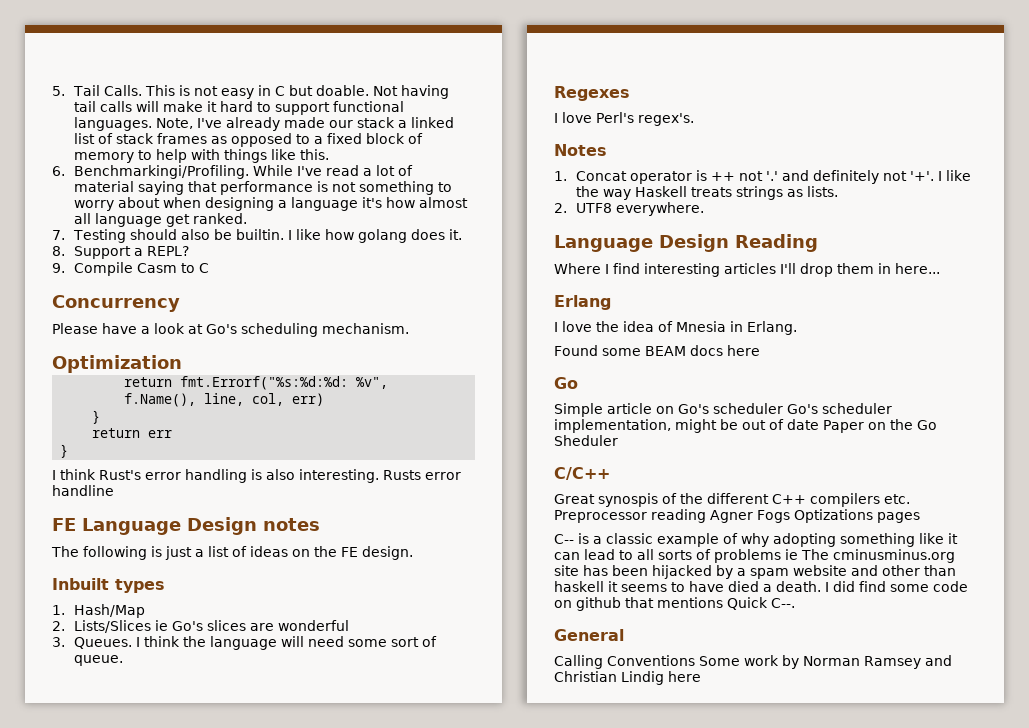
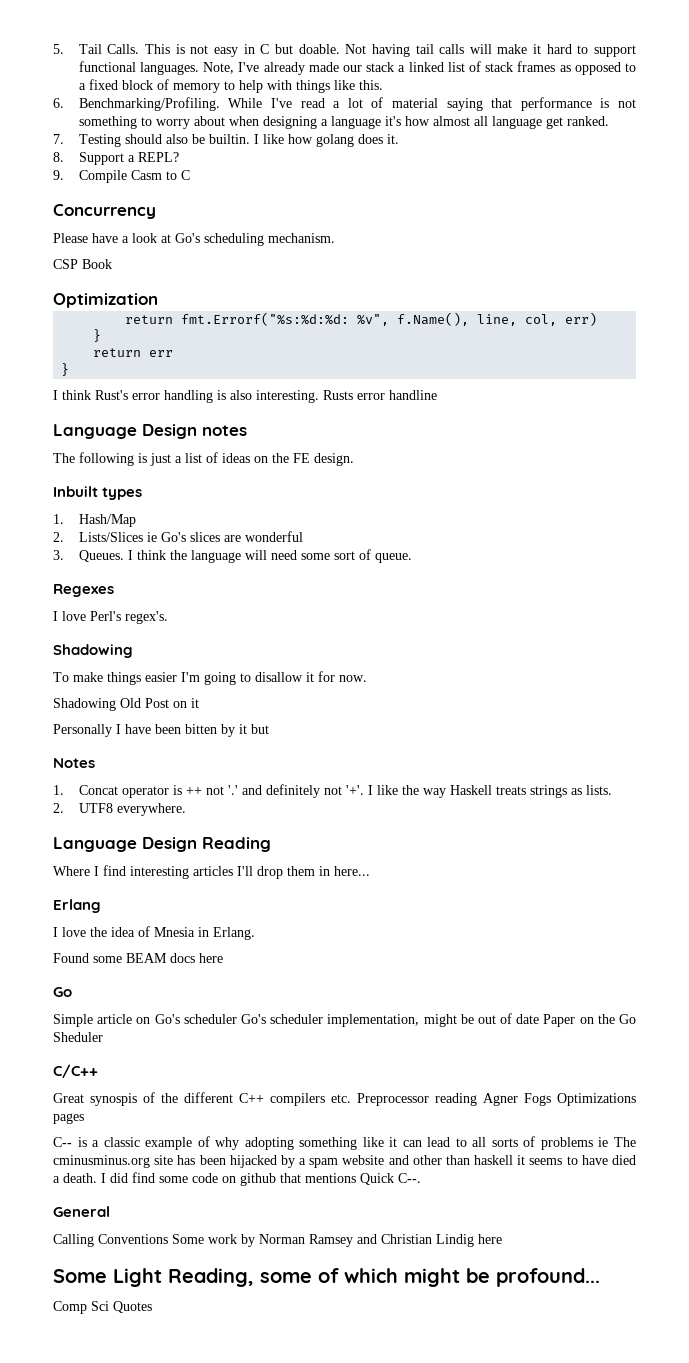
- 6. Benchmarkingi/Profiling.
+ 6. Benchmarking/Profiling.
+ CSP Book
- FE Language Design notes
+ Language Design notes
  I love Perl's regex's.
+ Shadowing
+ To make things easier I'm going to disallow it for now.
+ Shadowing Old Post on it
+ Personally I have been bitten by it but
- Great synospis of the different C++ compilers etc. Preprocessor reading Agner Fogs Optizations pages
+ Great synospis of the different C++ compilers etc. Preprocessor reading Agner Fogs Optimizations pages
+ Some Light Reading, some of which might be profound...
+ Comp Sci Quotes

